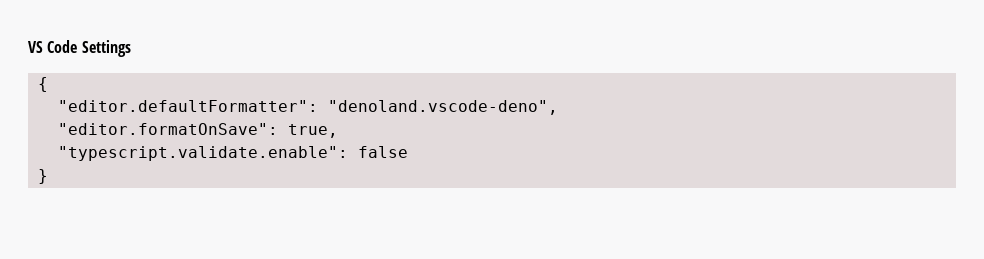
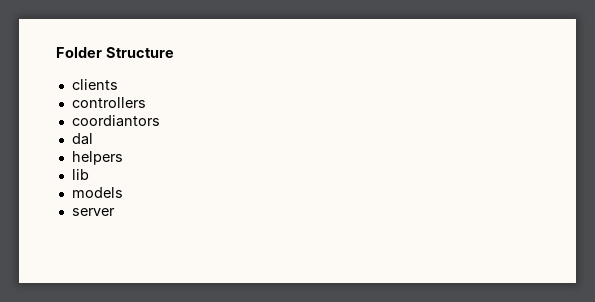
- VS Code Settings
- {
- "editor.defaultFormatter": "denoland.vscode-deno",
- "editor.formatOnSave": true,
- "typescript.validate.enable": false
- }
+ Folder Structure
+ clients
+ controllers
+ coordiantors
+ dal
+ helpers
+ lib
+ models
+ server

